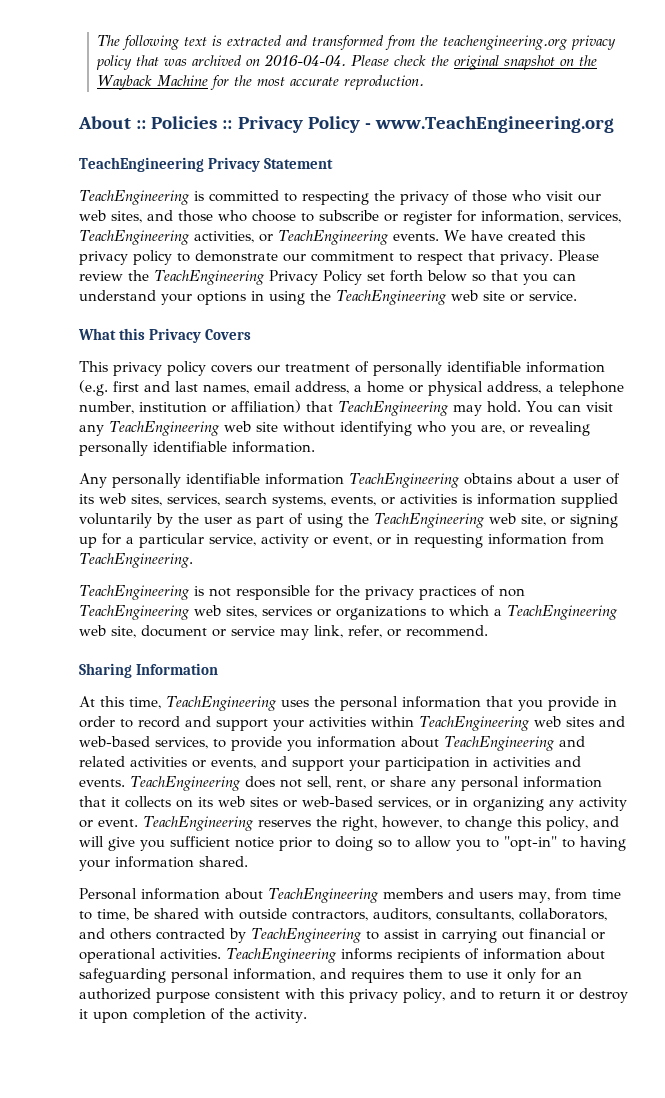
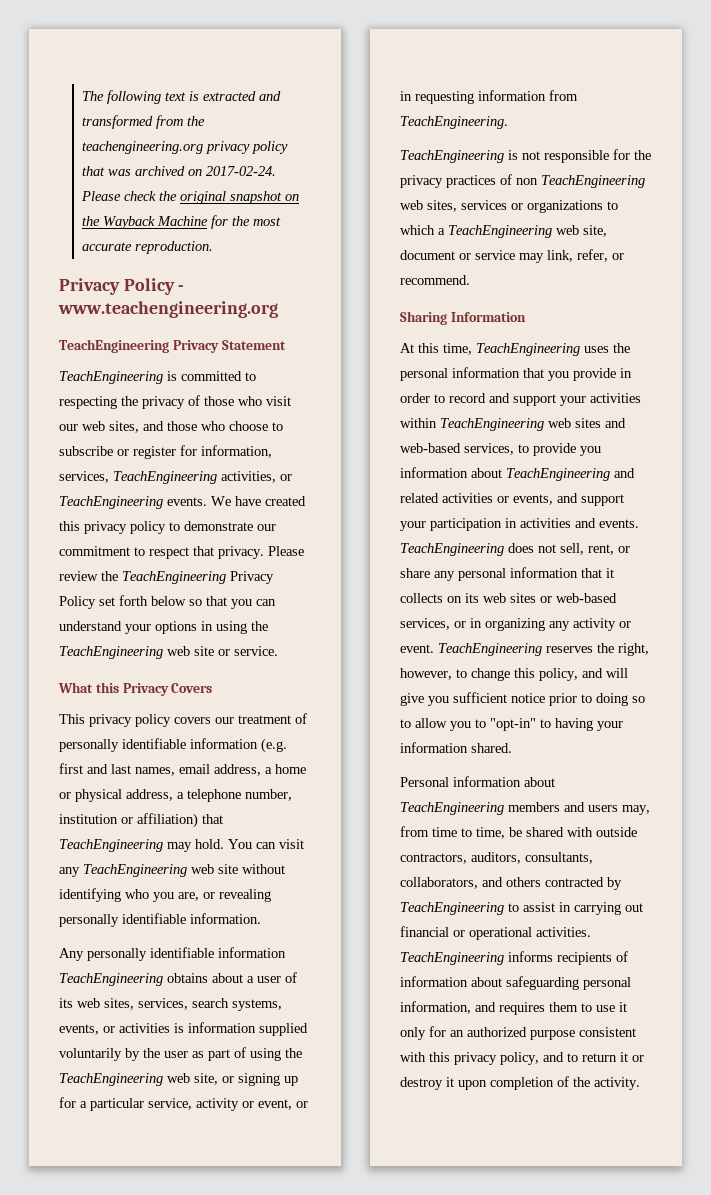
- The following text is extracted and transformed from the teachengineering.org privacy policy that was archived on 2016-04-04.
+ The following text is extracted and transformed from the teachengineering.org privacy policy that was archived on 2017-02-24.
- About :: Policies :: Privacy Policy - www.TeachEngineering.org
+ Privacy Policy - www.teachengineering.org

